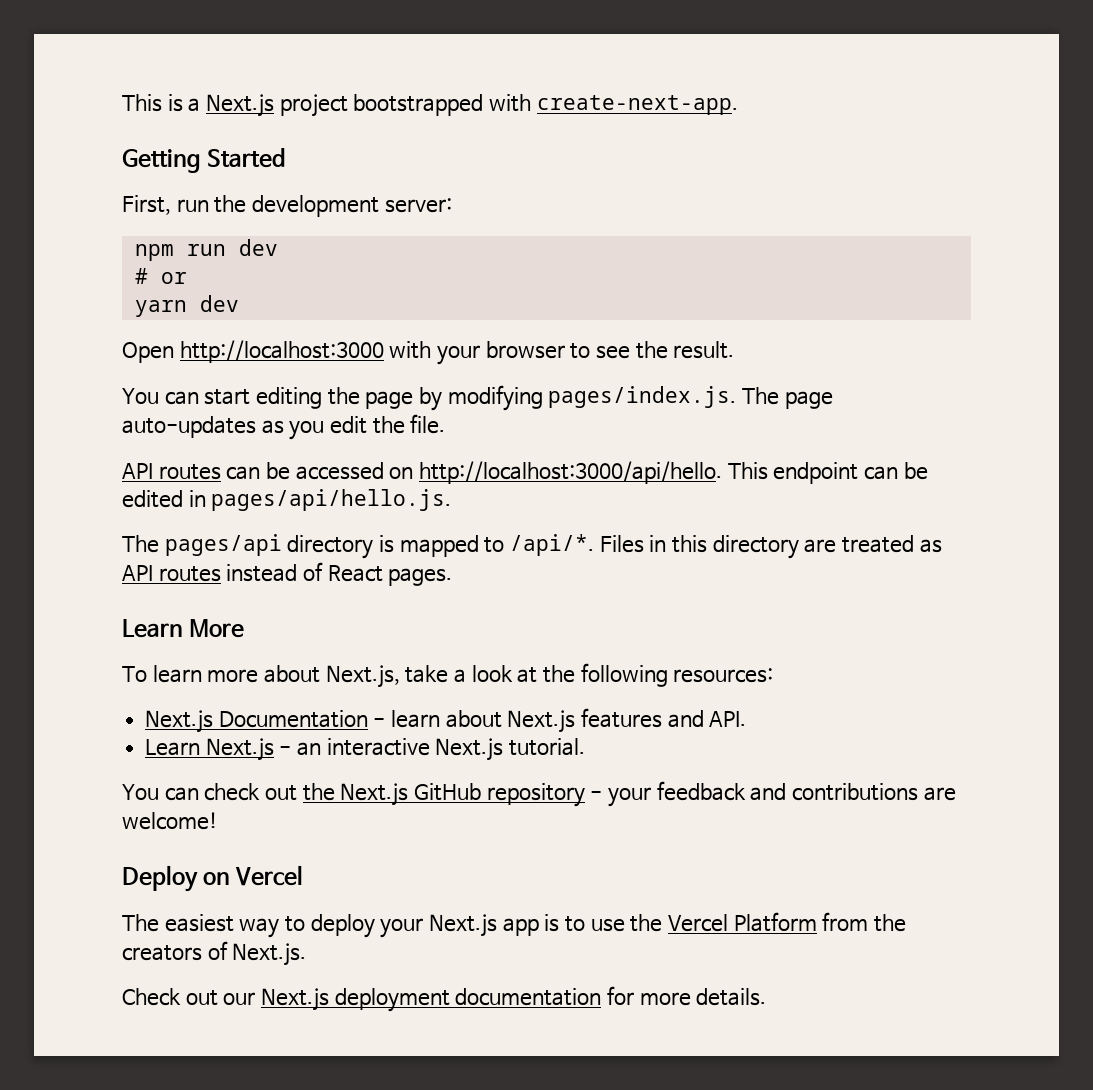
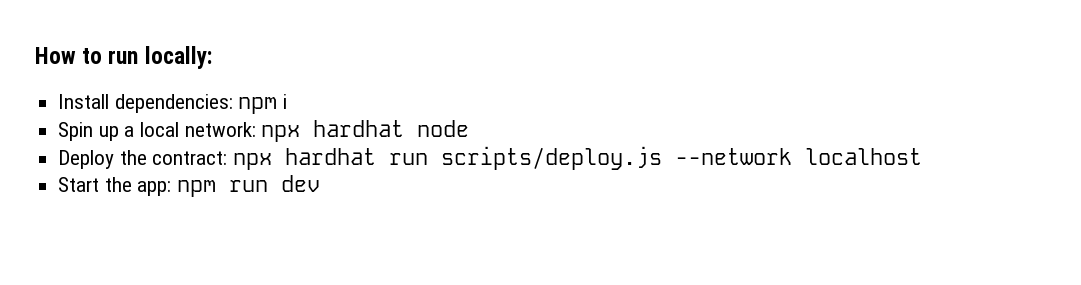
- This is a Next.js project bootstrapped with create-next-app.
- Getting Started
- First, run the development server:
- npm run dev
- # or
- yarn dev
- Open http://localhost:3000 with your browser to see the result.
- You can start editing the page by modifying pages/index.js. The page auto-updates as you edit the file.
- API routes can be accessed on http://localhost:3000/api/hello. This endpoint can be edited in pages/api/hello.js.
- The pages/api directory is mapped to /api/*. Files in this directory are treated as API routes instead of React pages.
- Learn More
- To learn more about Next.js, take a look at the following resources:
- Next.js Documentation - learn about Next.js features and API.
- Learn Next.js - an interactive Next.js tutorial.
- You can check out the Next.js GitHub repository - your feedback and contributions are welcome!
- Deploy on Vercel
- The easiest way to deploy your Next.js app is to use the Vercel Platform from the creators of Next.js.
- Check out our Next.js deployment documentation for more details.
+ How to run locally:
+ Install dependencies: npm i
+ Spin up a local network: npx hardhat node
+ Deploy the contract: npx hardhat run scripts/deploy.js --network localhost
+ Start the app: npm run dev

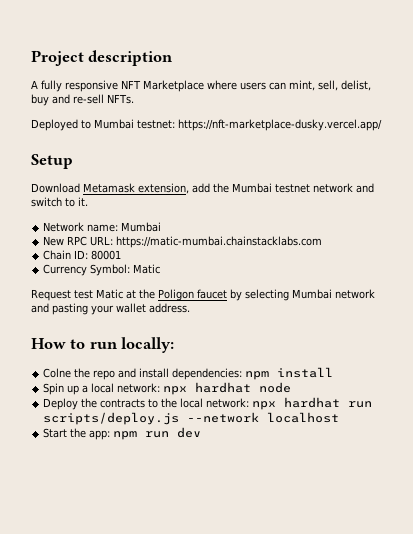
+ Project description
+ A fully responsive NFT Marketplace where users can mint, sell, delist, buy and re-sell NFTs.
+ Deployed to Mumbai testnet: https://nft-marketplace-dusky.vercel.app/
+ Setup
+ Download Metamask extension, add the Mumbai testnet network and switch to it.
+ Network name: Mumbai
+ New RPC URL: https://matic-mumbai.chainstacklabs.com
+ Chain ID: 80001
+ Currency Symbol: Matic
+ Request test Matic at the Poligon faucet by selecting Mumbai network and pasting your wallet address.
- Install dependencies: npm i
+ Colne the repo and install dependencies: npm install
- Deploy the contract: npx hardhat run scripts/deploy.js --network localhost
+ Deploy the contracts to the local network: npx hardhat run scripts/deploy.js --network localhost

